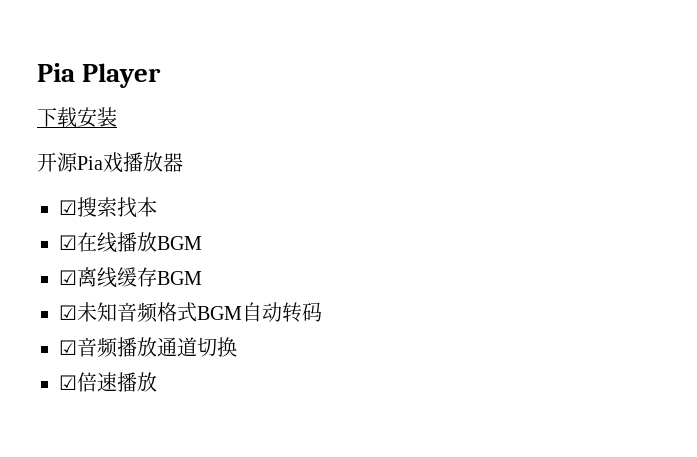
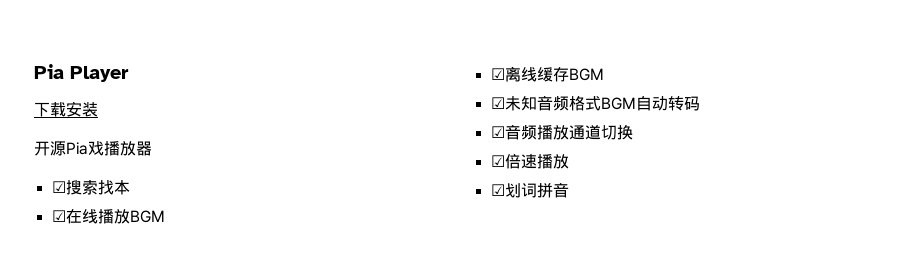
+ ☑划词拼音

